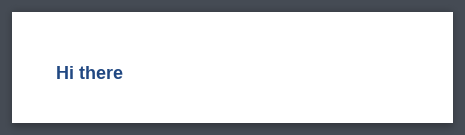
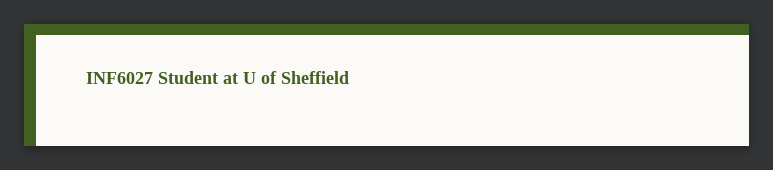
- Hi there
+ INF6027 Student at U of Sheffield

